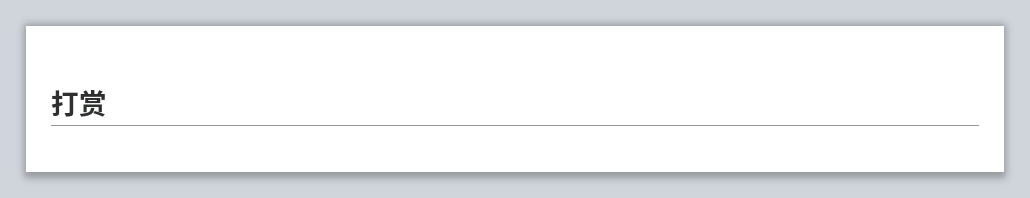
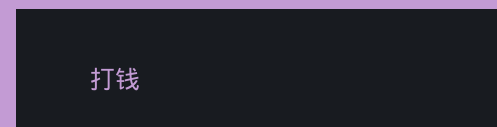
- 打赏
+ 打钱

